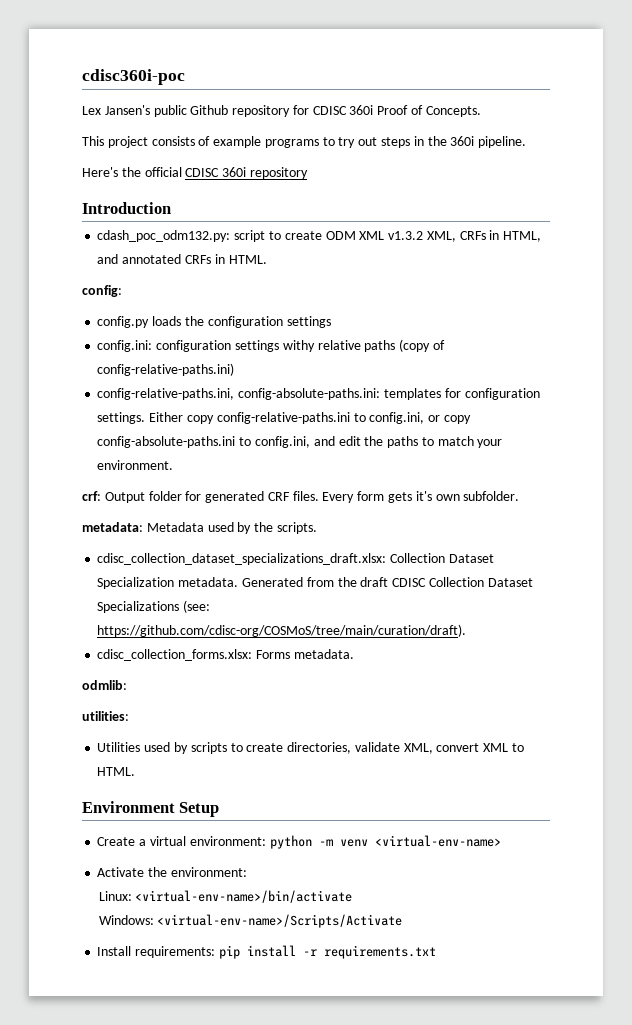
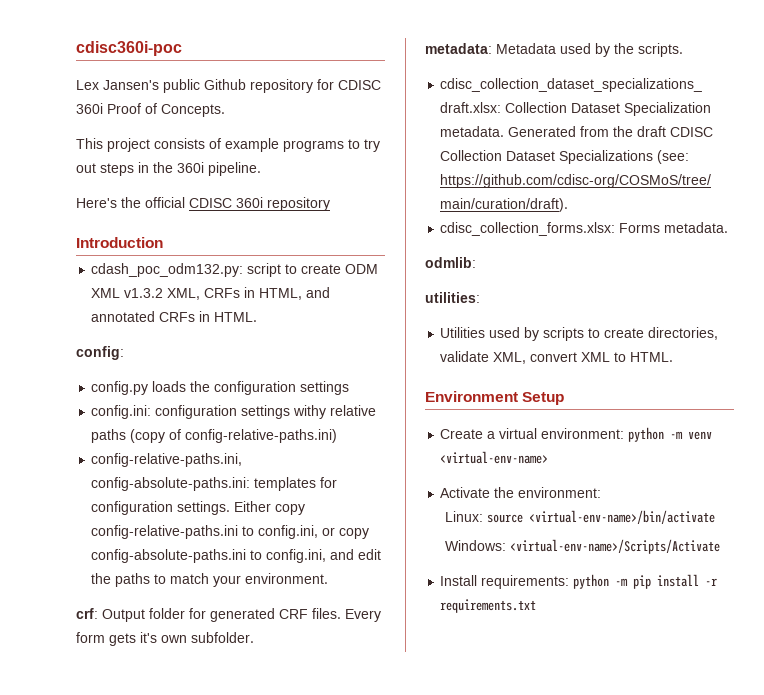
- Linux: <virtual-env-name>/bin/activate
+ Linux: source <virtual-env-name>/bin/activate
- Install requirements: pip install -r requirements.txt
+ Install requirements: python -m pip install -r requirements.txt

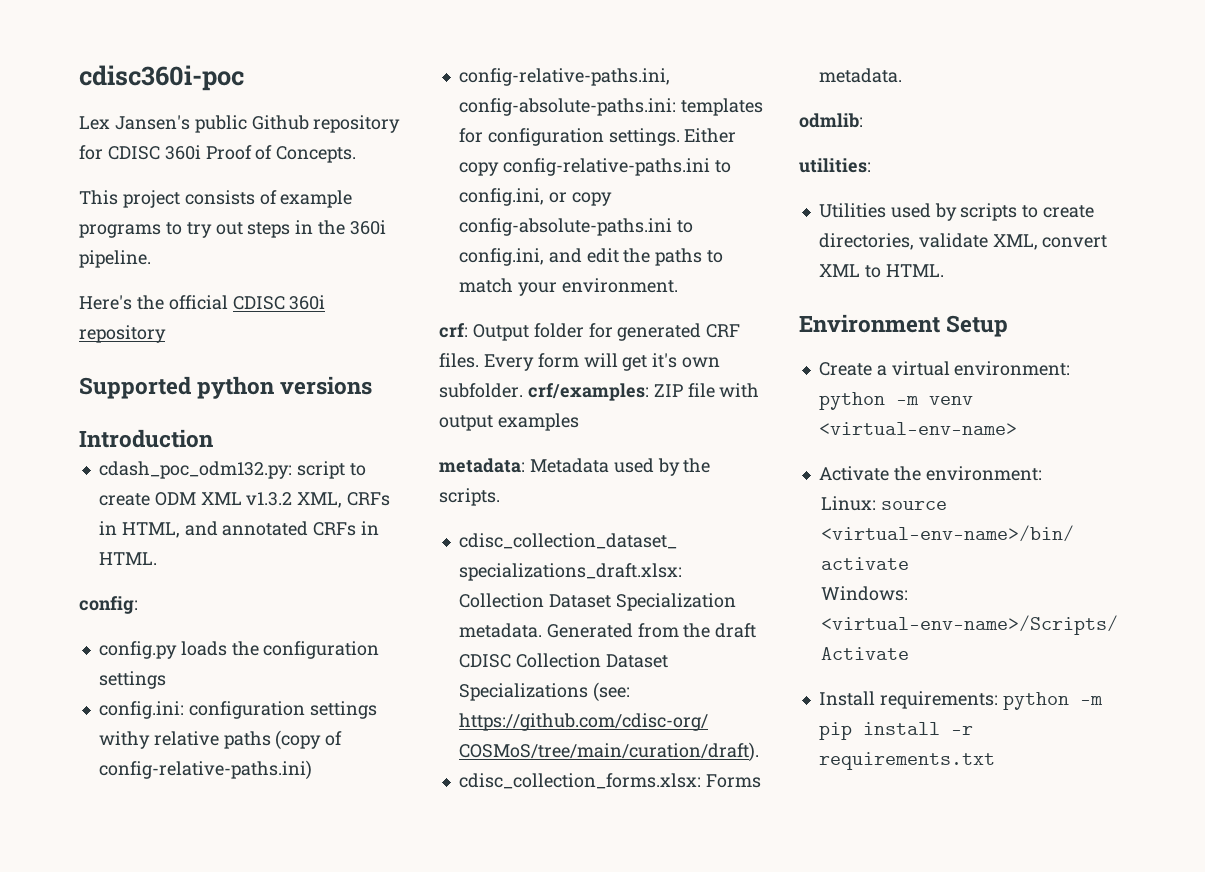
+ Supported python versions
- Every form gets it's own subfolder.
+ Every form will get it's own subfolder. crf/examples: ZIP file with output examples

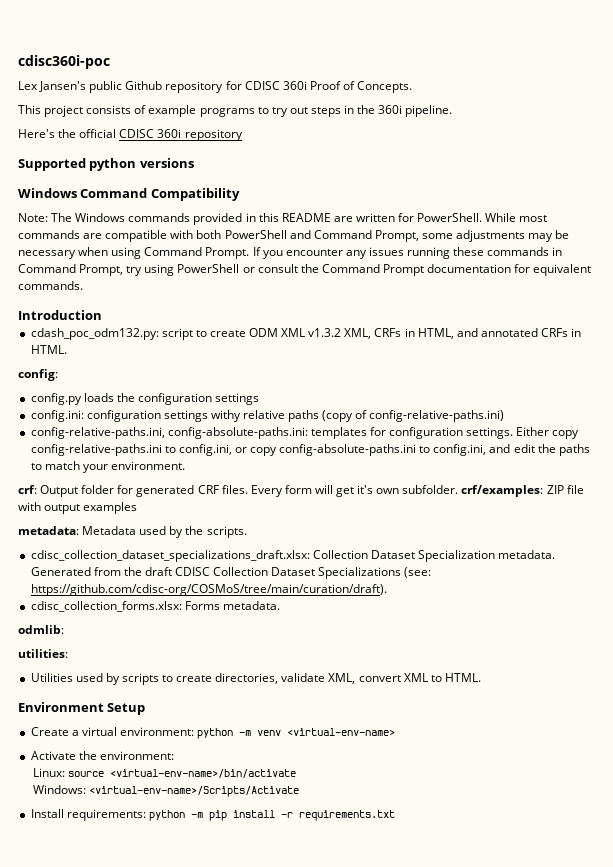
+ Windows Command Compatibility
+ Note: The Windows commands provided in this README are written for PowerShell. While most commands are compatible with both PowerShell and Command Prompt, some adjustments may be necessary when using Command Prompt. If you encounter any issues running these commands in Command Prompt, try using PowerShell or consult the Command Prompt documentation for equivalent commands.

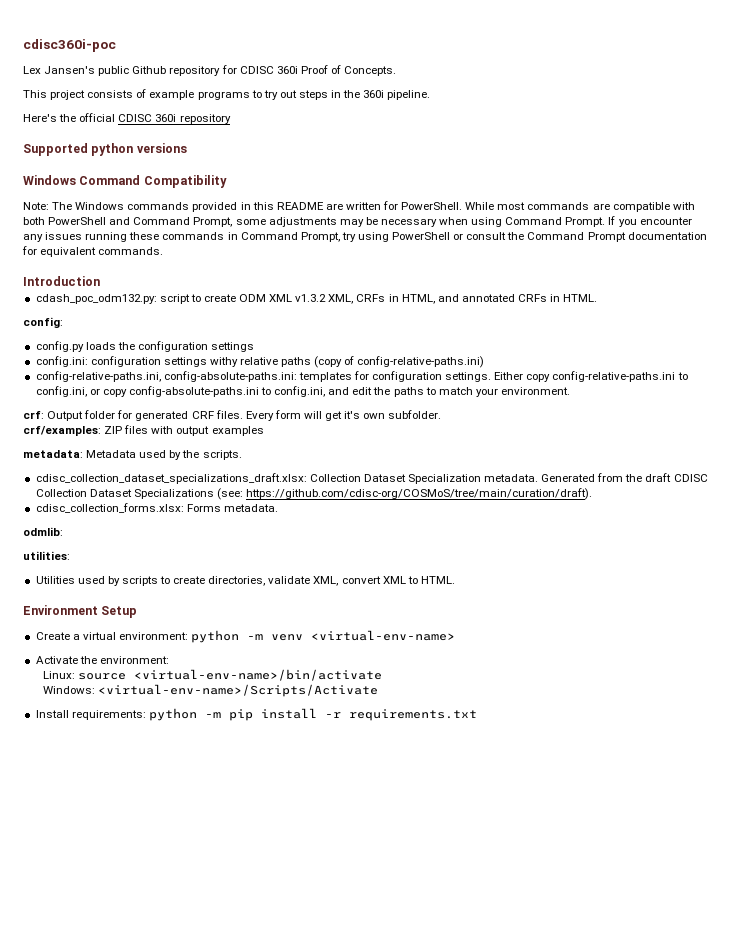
- Every form will get it's own subfolder. crf/examples: ZIP file with output examples
+ Every form will get it's own subfolder.
+ crf/examples: ZIP files with output examples

